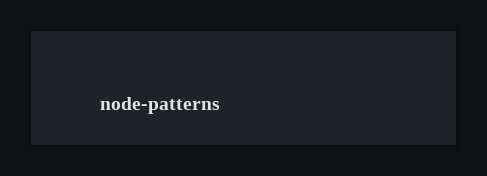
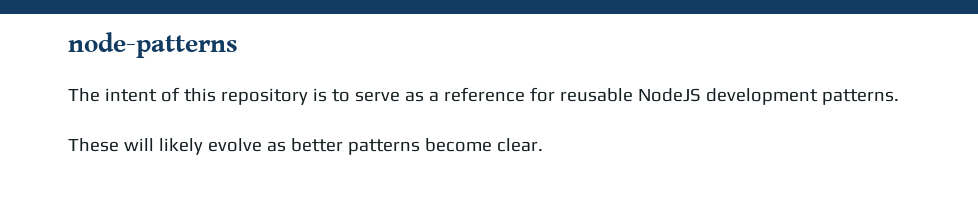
+ The intent of this repository is to serve as a reference for reusable NodeJS development patterns.
+ These will likely evolve as better patterns become clear.

